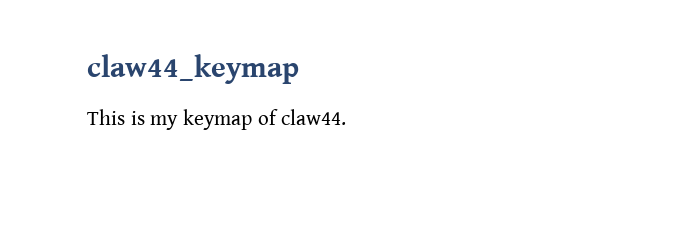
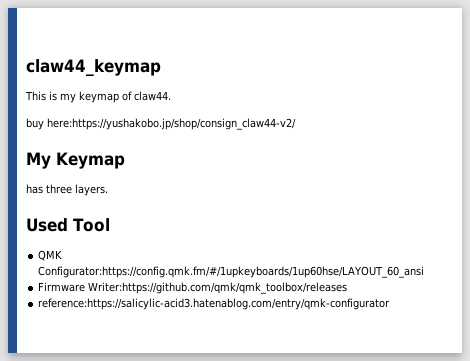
+ buy here:https://yushakobo.jp/shop/consign_claw44-v2/
+ My Keymap
+ has three layers.
+ Used Tool
+ QMK Configurator:https://config.qmk.fm/#/1upkeyboards/1up60hse/LAYOUT_60_ansi
+ Firmware Writer:https://github.com/qmk/qmk_toolbox/releases
+ reference:https://salicylic-acid3.hatenablog.com/entry/qmk-configurator

